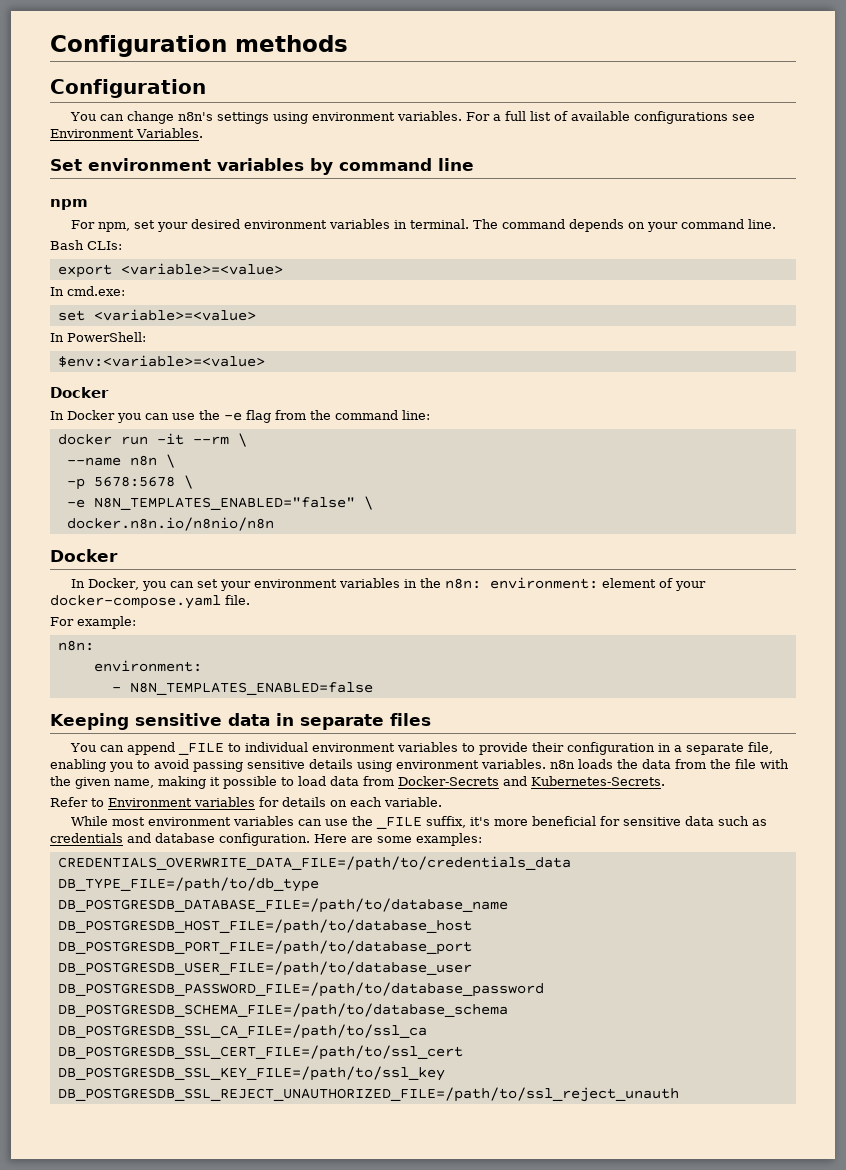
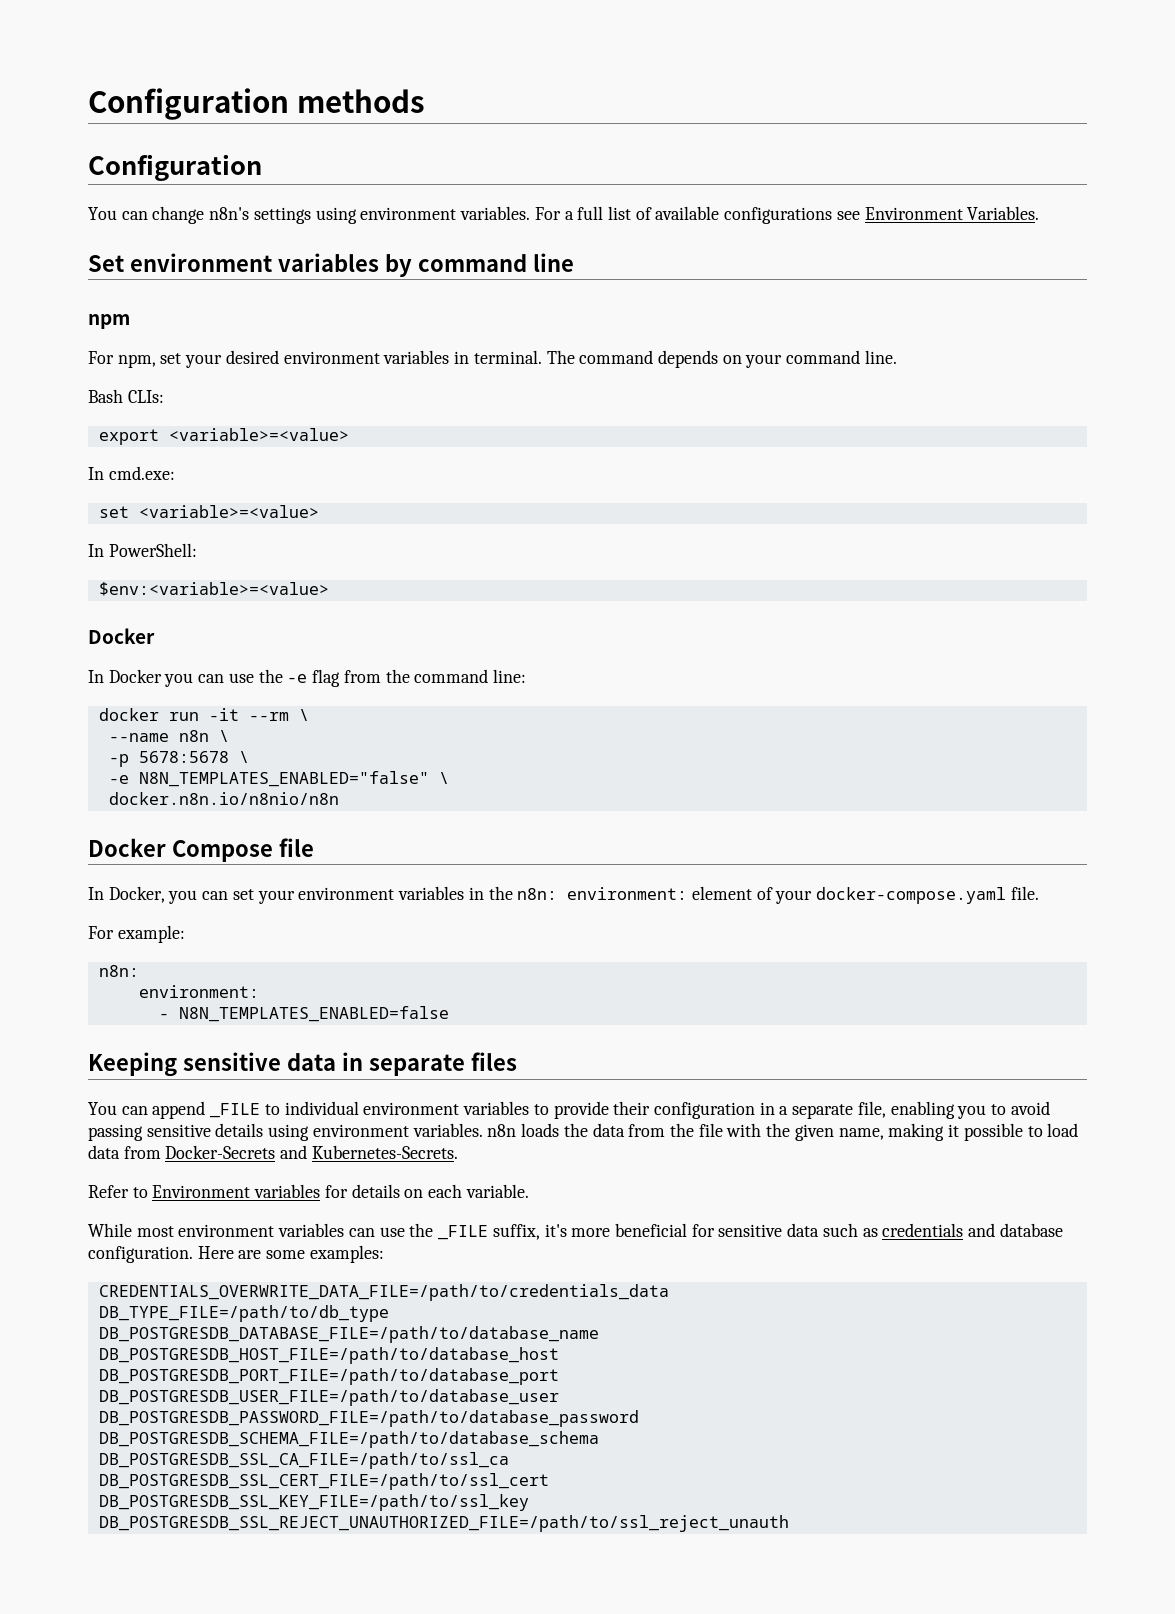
  docker.n8n.io/n8nio/n8n
- Docker
+ Docker Compose file

